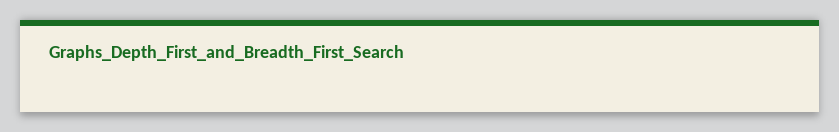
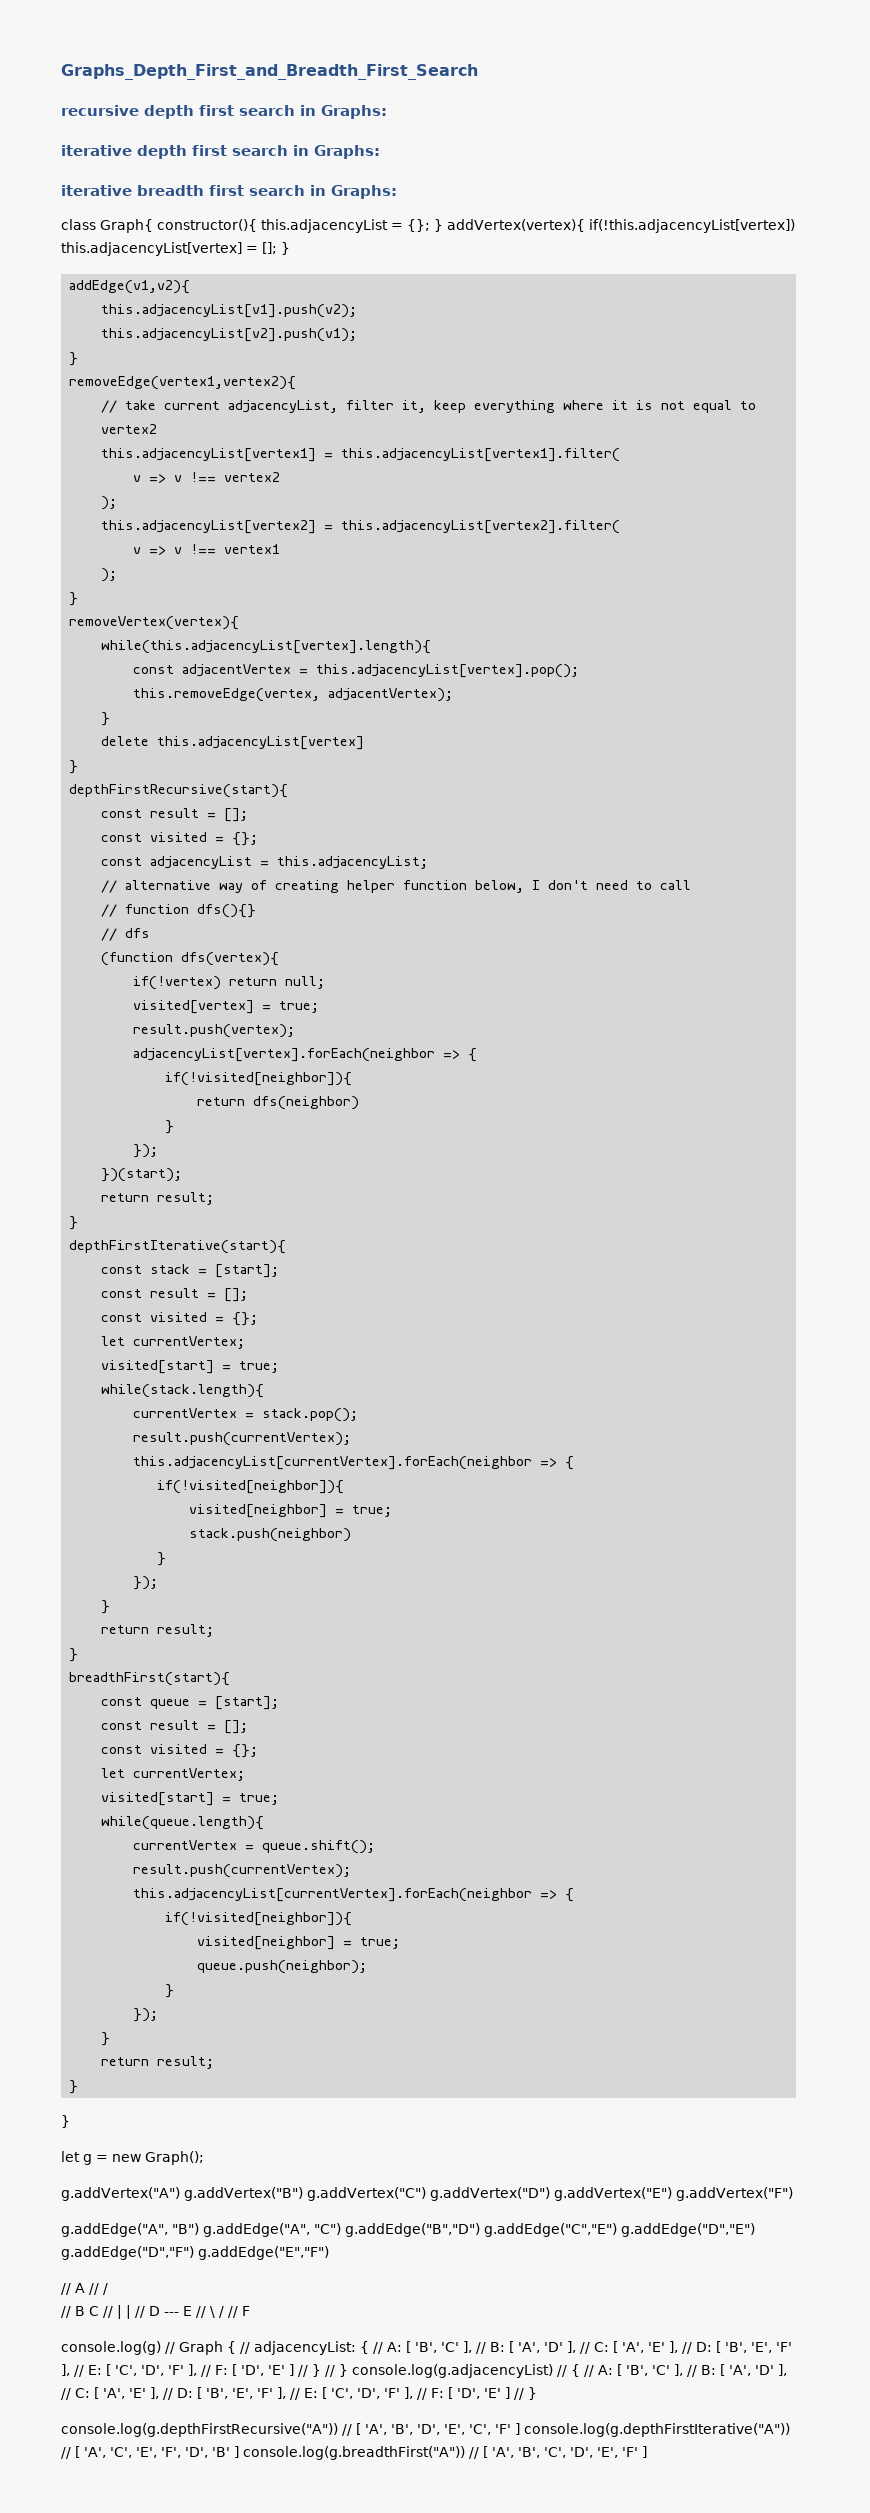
+ recursive depth first search in Graphs:
+ iterative depth first search in Graphs:
+ iterative breadth first search in Graphs:
+ class Graph{ constructor(){ this.adjacencyList = {}; } addVertex(vertex){ if(!this.adjacencyList[vertex]) this.adjacencyList[vertex] = []; }
+ addEdge(v1,v2){
+ this.adjacencyList[v1].push(v2);
+ this.adjacencyList[v2].push(v1);
+ }
+ removeEdge(vertex1,vertex2){
+ // take current adjacencyList, filter it, keep everything where it is not equal to vertex2
+ this.adjacencyList[vertex1] = this.adjacencyList[vertex1].filter(
+ v => v !== vertex2
+ );
+ this.adjacencyList[vertex2] = this.adjacencyList[vertex2].filter(
+ v => v !== vertex1
+ );
+ }
+ removeVertex(vertex){
+ while(this.adjacencyList[vertex].length){
+ const adjacentVertex = this.adjacencyList[vertex].pop();
+ this.removeEdge(vertex, adjacentVertex);
+ }
+ delete this.adjacencyList[vertex]
+ }
+ depthFirstRecursive(start){
+ const result = [];
+ const visited = {};
+ const adjacencyList = this.adjacencyList;
+ // alternative way of creating helper function below, I don't need to call
+ // function dfs(){}
+ // dfs
+ (function dfs(vertex){
+ if(!vertex) return null;
+ visited[vertex] = true;
+ result.push(vertex);
+ adjacencyList[vertex].forEach(neighbor => {
+ if(!visited[neighbor]){
+ return dfs(neighbor)
+ }
+ });
+ })(start);
+ return result;
+ }
+ depthFirstIterative(start){
+ const stack = [start];
+ const result = [];
+ const visited = {};
+ let currentVertex;
+ visited[start] = true;
+ while(stack.length){
+ currentVertex = stack.pop();
+ result.push(currentVertex);
+ this.adjacencyList[currentVertex].forEach(neighbor => {
+ if(!visited[neighbor]){
+ visited[neighbor] = true;
+ stack.push(neighbor)
+ }
+ });
+ }
+ return result;
+ }
+ breadthFirst(start){
+ const queue = [start];
+ const result = [];
+ const visited = {};
+ let currentVertex;
+ visited[start] = true;
+ while(queue.length){
+ currentVertex = queue.shift();
+ result.push(currentVertex);
+ this.adjacencyList[currentVertex].forEach(neighbor => {
+ if(!visited[neighbor]){
+ visited[neighbor] = true;
+ queue.push(neighbor);
+ }
+ });
+ }
+ return result;
+ }
+ }
+ let g = new Graph();
+ g.addVertex("A") g.addVertex("B") g.addVertex("C") g.addVertex("D") g.addVertex("E") g.addVertex("F")
+ g.addEdge("A", "B") g.addEdge("A", "C") g.addEdge("B","D") g.addEdge("C","E") g.addEdge("D","E") g.addEdge("D","F") g.addEdge("E","F")
+ // A // /
+ // B C // | | // D --- E // \ / // F
+ console.log(g) // Graph { // adjacencyList: { // A: [ 'B', 'C' ], // B: [ 'A', 'D' ], // C: [ 'A', 'E' ], // D: [ 'B', 'E', 'F' ], // E: [ 'C', 'D', 'F' ], // F: [ 'D', 'E' ] // } // } console.log(g.adjacencyList) // { // A: [ 'B', 'C' ], // B: [ 'A', 'D' ], // C: [ 'A', 'E' ], // D: [ 'B', 'E', 'F' ], // E: [ 'C', 'D', 'F' ], // F: [ 'D', 'E' ] // }
+ console.log(g.depthFirstRecursive("A")) // [ 'A', 'B', 'D', 'E', 'C', 'F' ] console.log(g.depthFirstIterative("A")) // [ 'A', 'C', 'E', 'F', 'D', 'B' ] console.log(g.breadthFirst("A")) // [ 'A', 'B', 'C', 'D', 'E', 'F' ]

